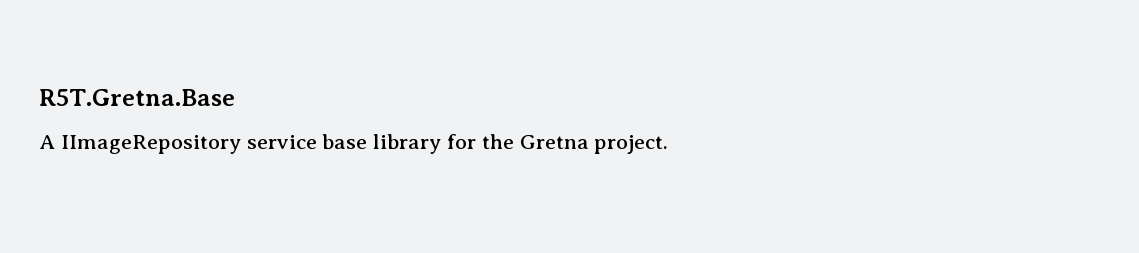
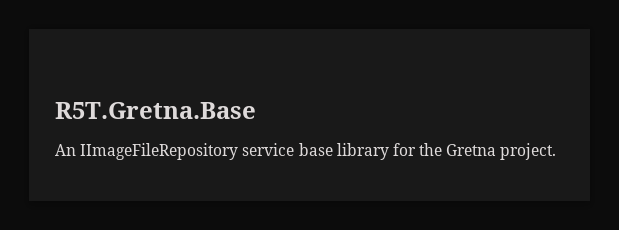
- A IImageRepository service base library for the Gretna project.
+ An IImageFileRepository service base library for the Gretna project.

